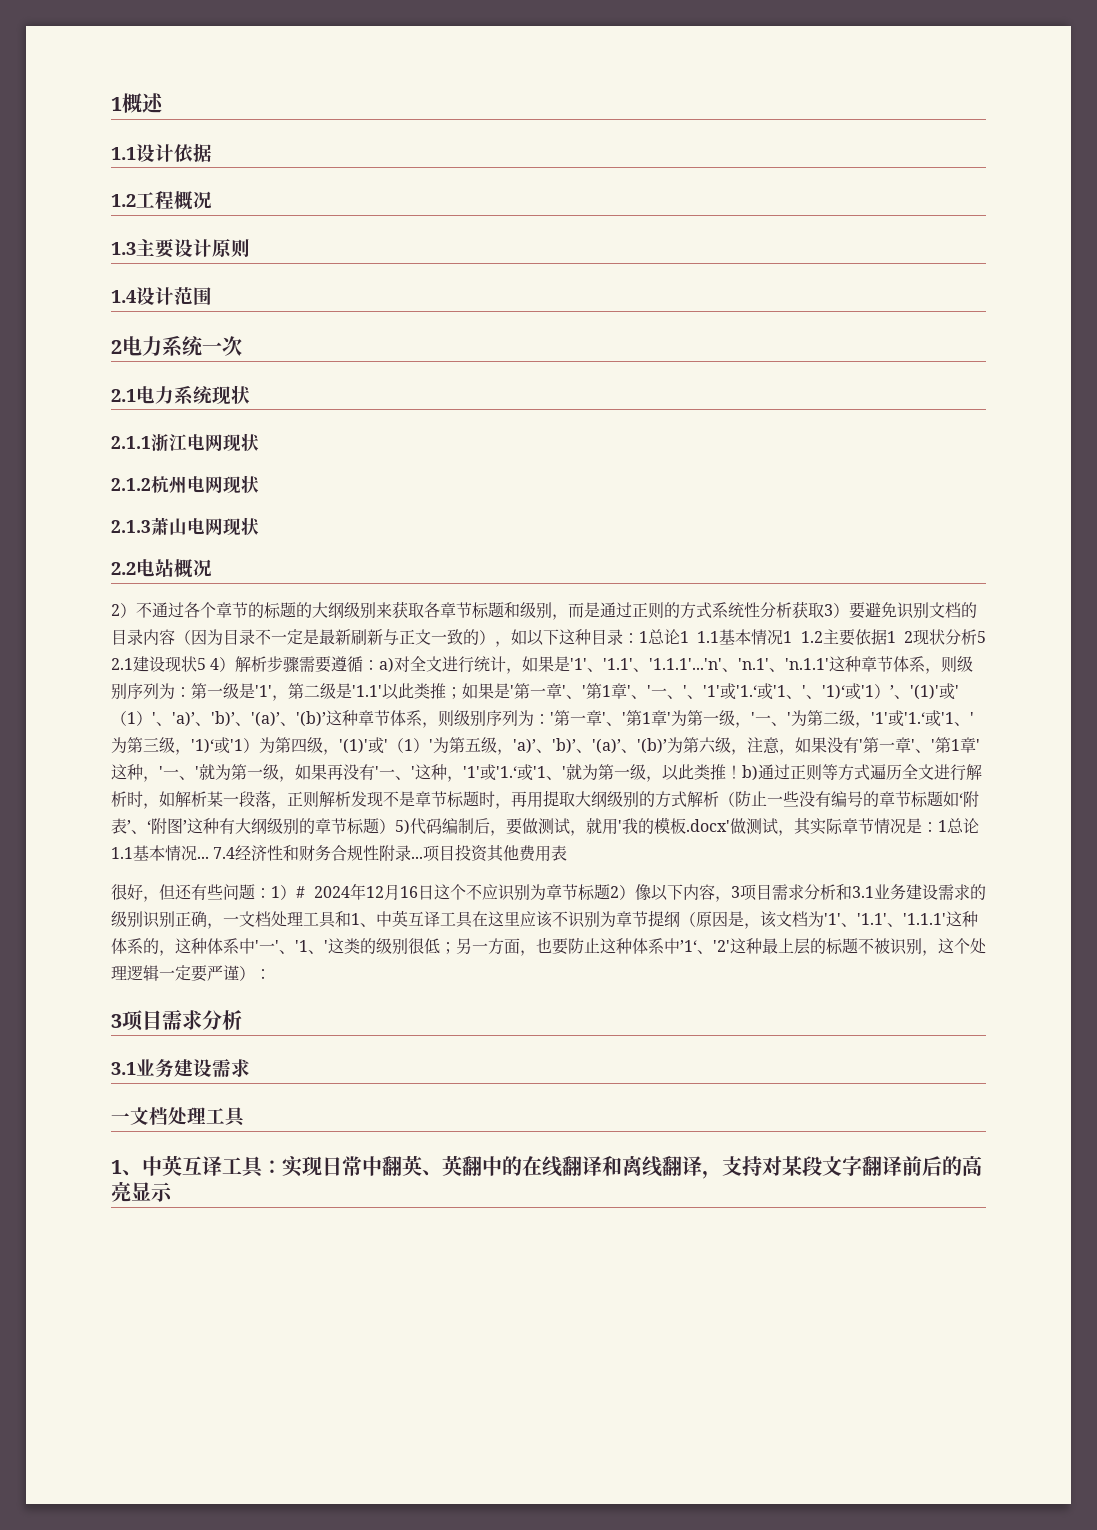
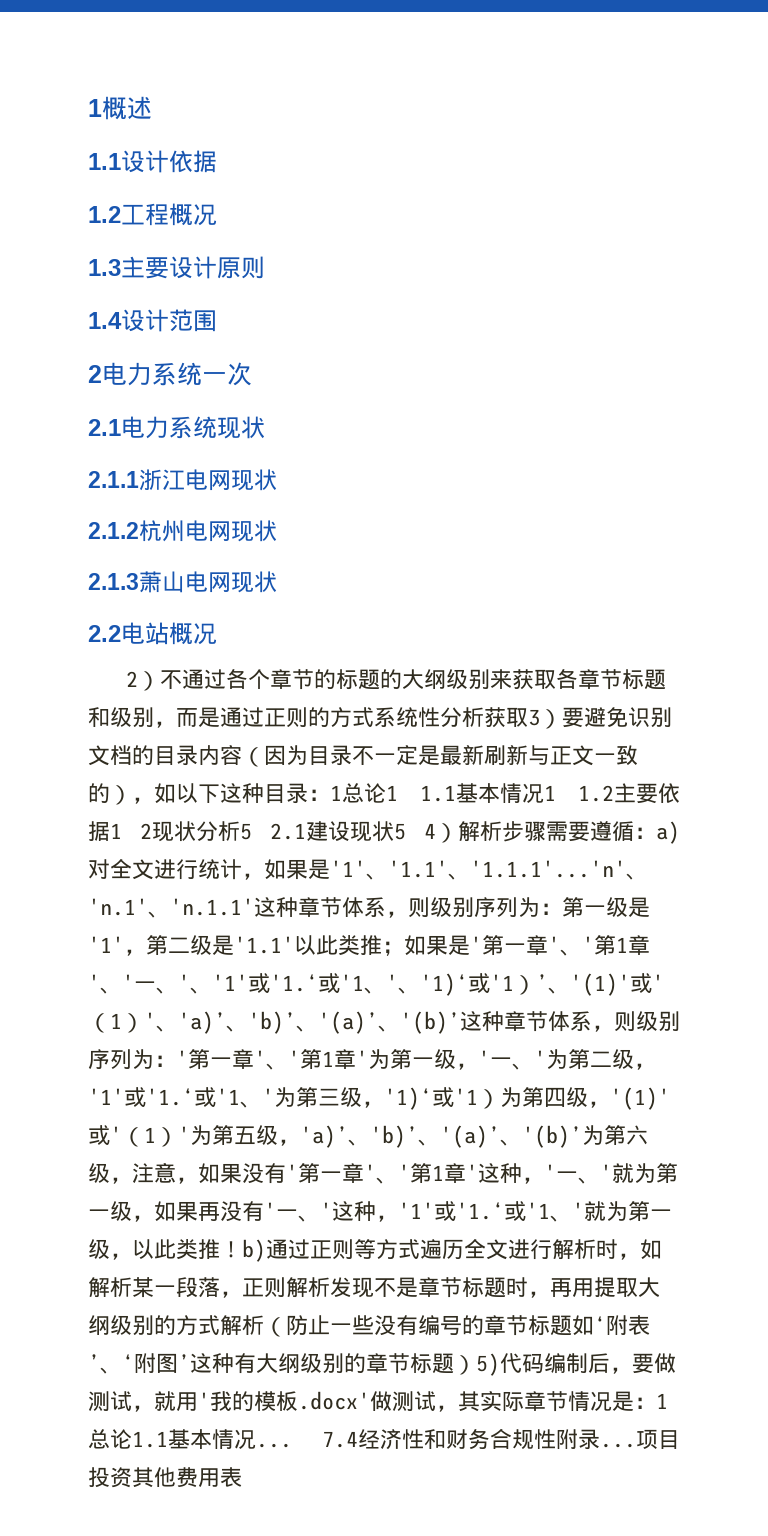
- 很好，但还有些问题：1）# 2024年12月16日这个不应识别为章节标题2）像以下内容，3项目需求分析和3.1业务建设需求的级别识别正确，一文档处理工具和1、中英互译工具在这里应该不识别为章节提纲（原因是，该文档为'1'、'1.1'、'1.1.1'这种体系的，这种体系中'一'、'1、'这类的级别很低；另一方面，也要防止这种体系中’1‘、'2'这种最上层的标题不被识别，这个处理逻辑一定要严谨）：
- 3项目需求分析
- 3.1业务建设需求
- 一文档处理工具
- 1、中英互译工具：实现日常中翻英、英翻中的在线翻译和离线翻译，支持对某段文字翻译前后的高亮显示

